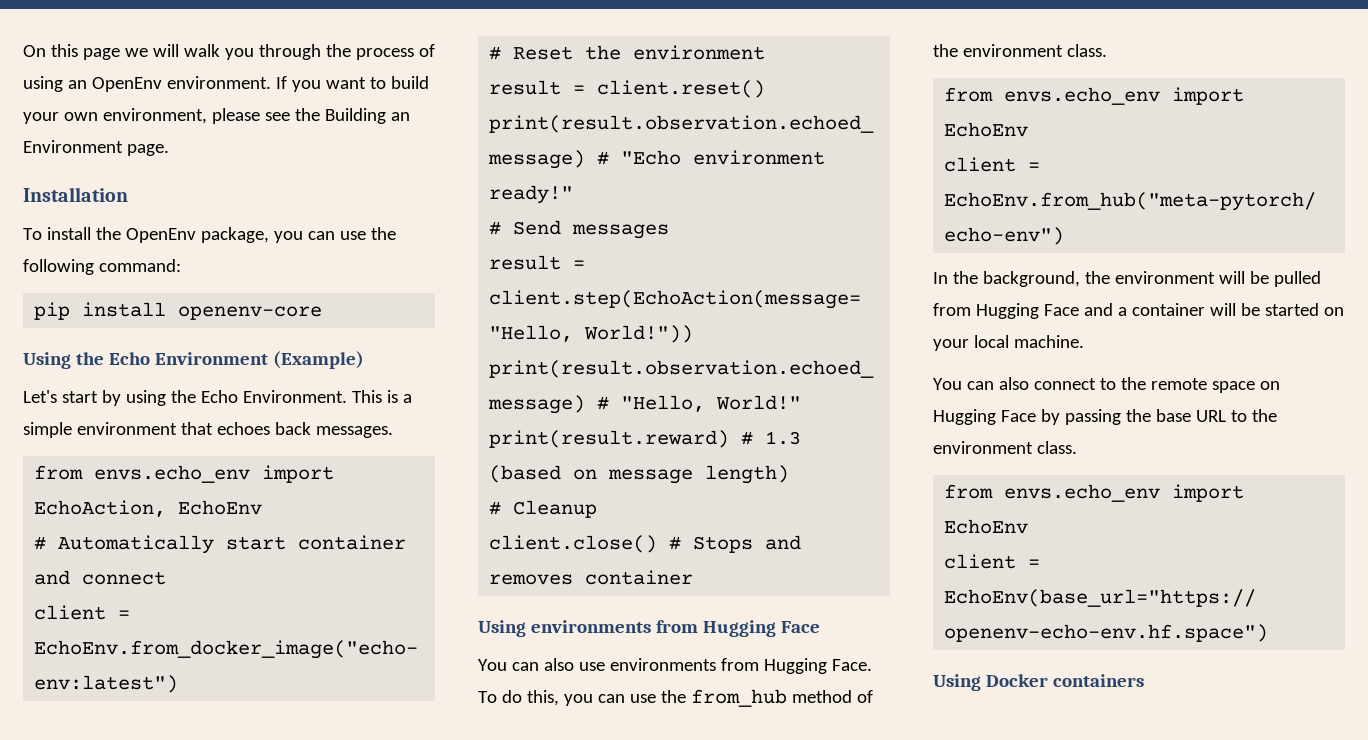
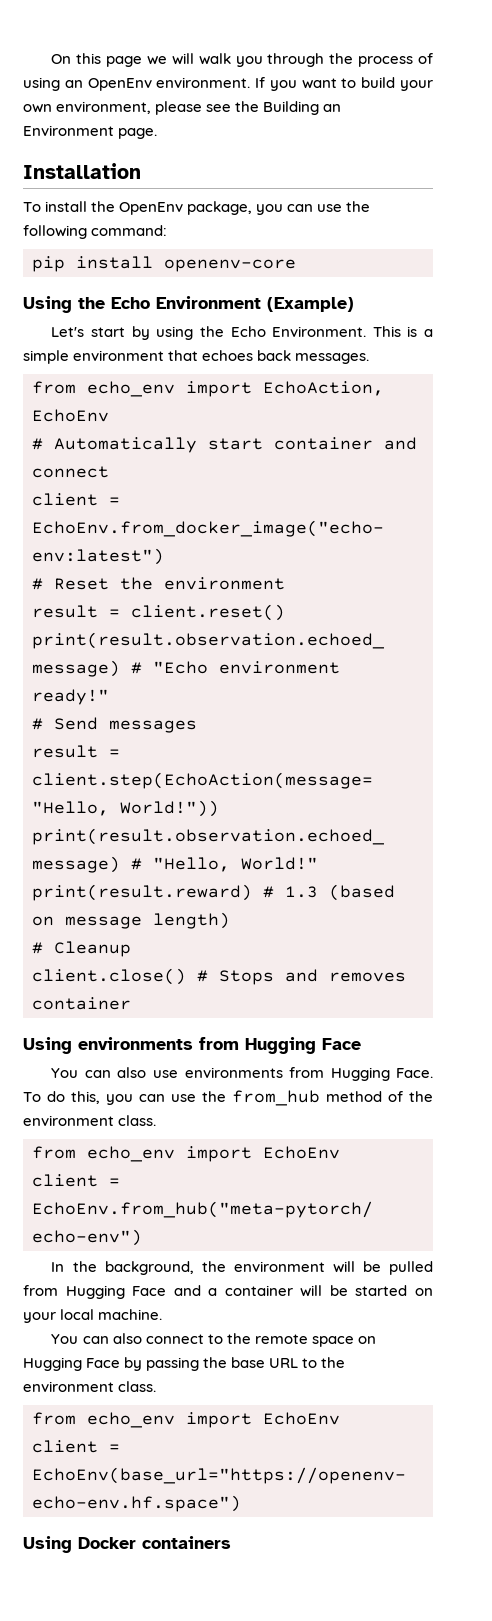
- from envs.echo_env import EchoAction, EchoEnv
+ from echo_env import EchoAction, EchoEnv
  To do this, you can use the from_hub method of the environment class.
- from envs.echo_env import EchoEnv
+ from echo_env import EchoEnv
  You can also connect to the remote space on Hugging Face by passing the base URL to the environment class.
- from envs.echo_env import EchoEnv
+ from echo_env import EchoEnv

